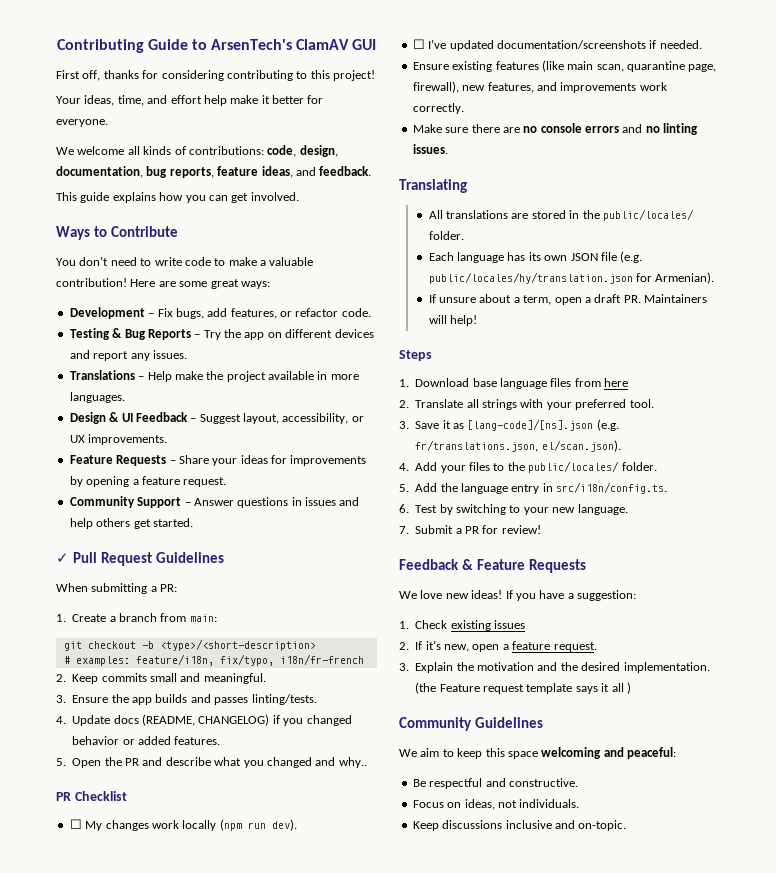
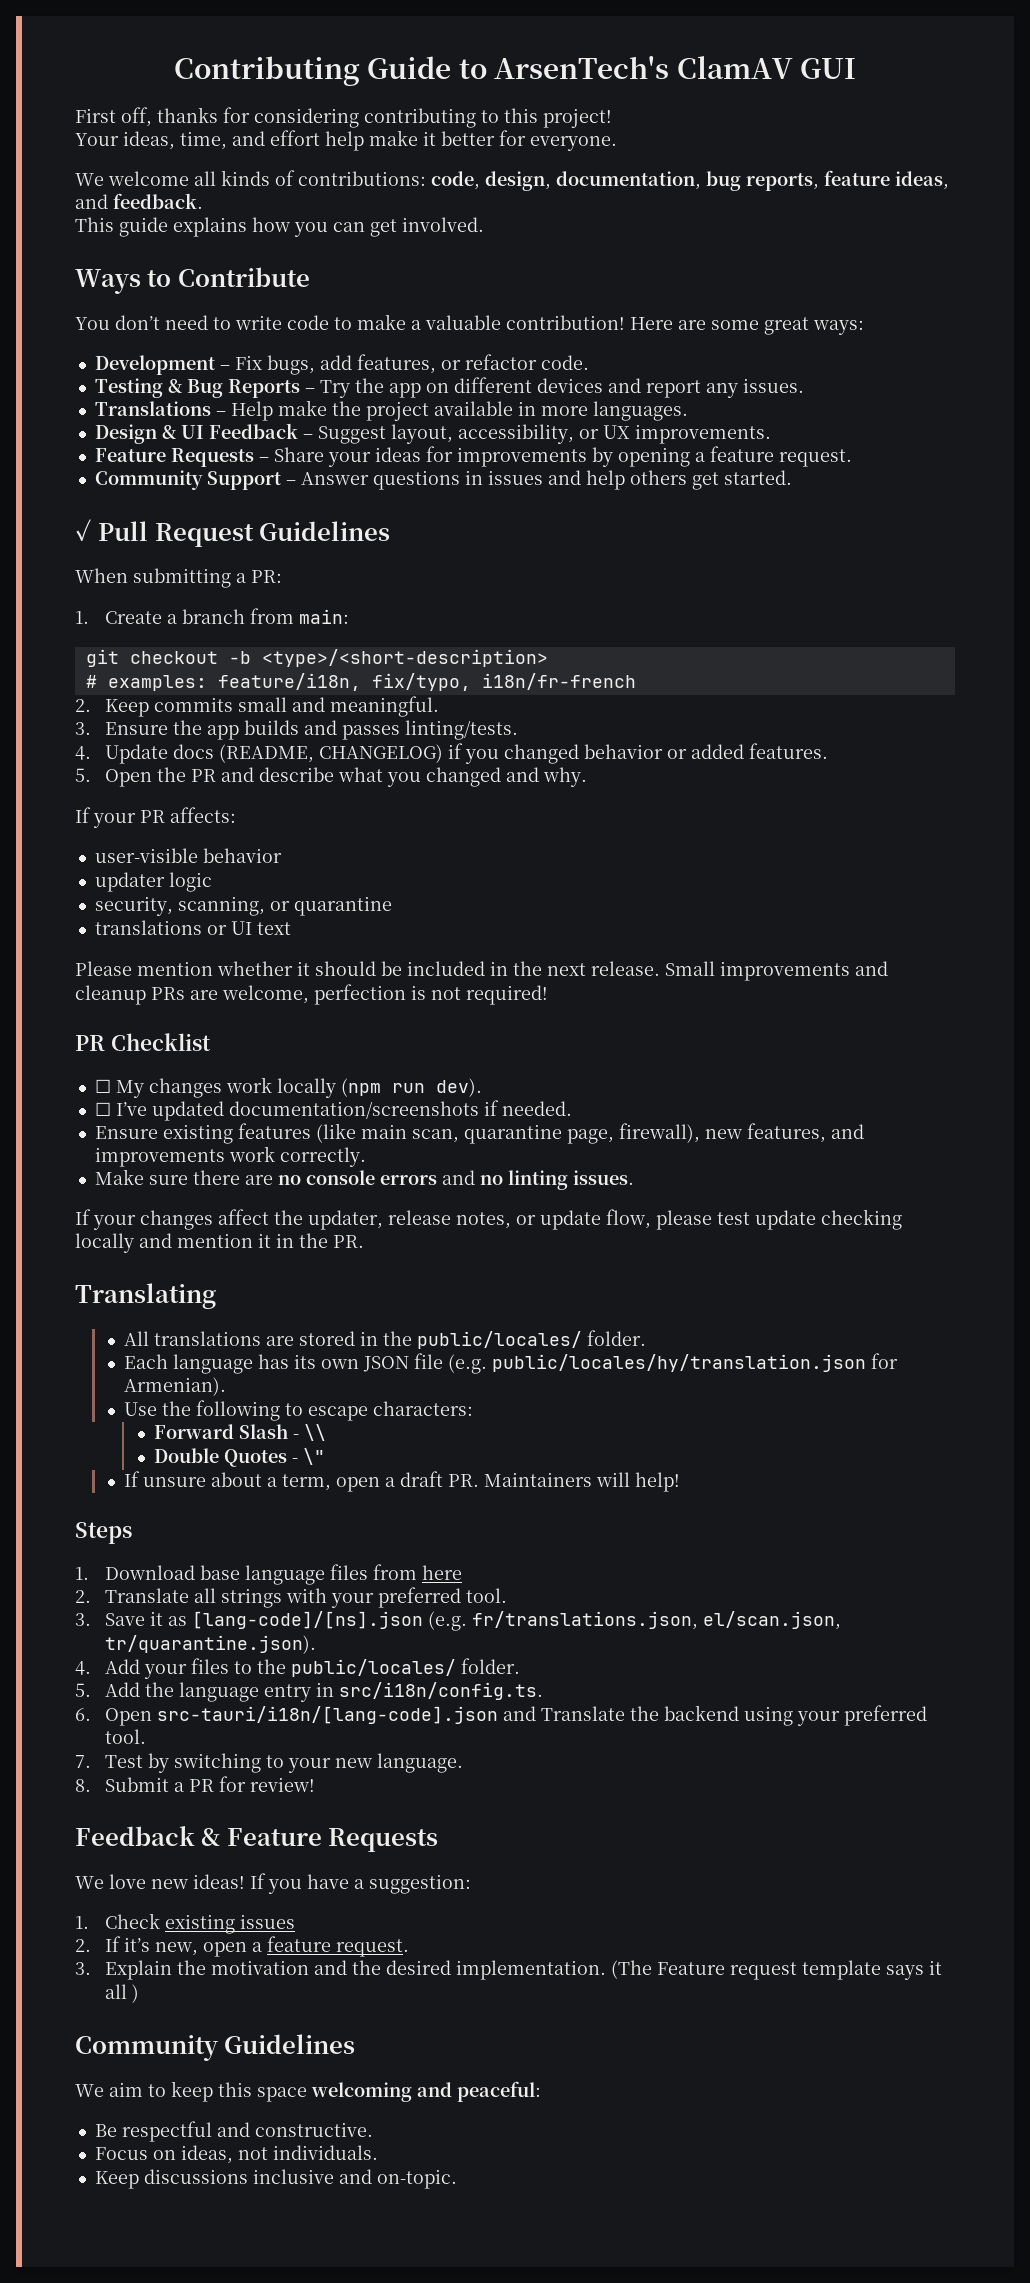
- 5. Open the PR and describe what you changed and why..
+ 5. Open the PR and describe what you changed and why.
+ If your PR affects:
+ user-visible behavior
+ updater logic
+ security, scanning, or quarantine
+ translations or UI text
+ Please mention whether it should be included in the next release. Small improvements and cleanup PRs are welcome, perfection is not required!
+ If your changes affect the updater, release notes, or update flow, please test update checking locally and mention it in the PR.
+ Use the following to escape characters:
+ Forward Slash - \\
+ Double Quotes - \"
- 3. Save it as [lang-code]/[ns].json (e.g. fr/translations.json, el/scan.json).
+ 3. Save it as [lang-code]/[ns].json (e.g. fr/translations.json, el/scan.json, tr/quarantine.json).
- 6. Test by switching to your new language.
+ 6. Open src-tauri/i18n/[lang-code].json and Translate the backend using your preferred tool.
+ 7. Test by switching to your new language.
- 7. Submit a PR for review!
+ 8. Submit a PR for review!
- (the Feature request template says it all )
+ (The Feature request template says it all )

